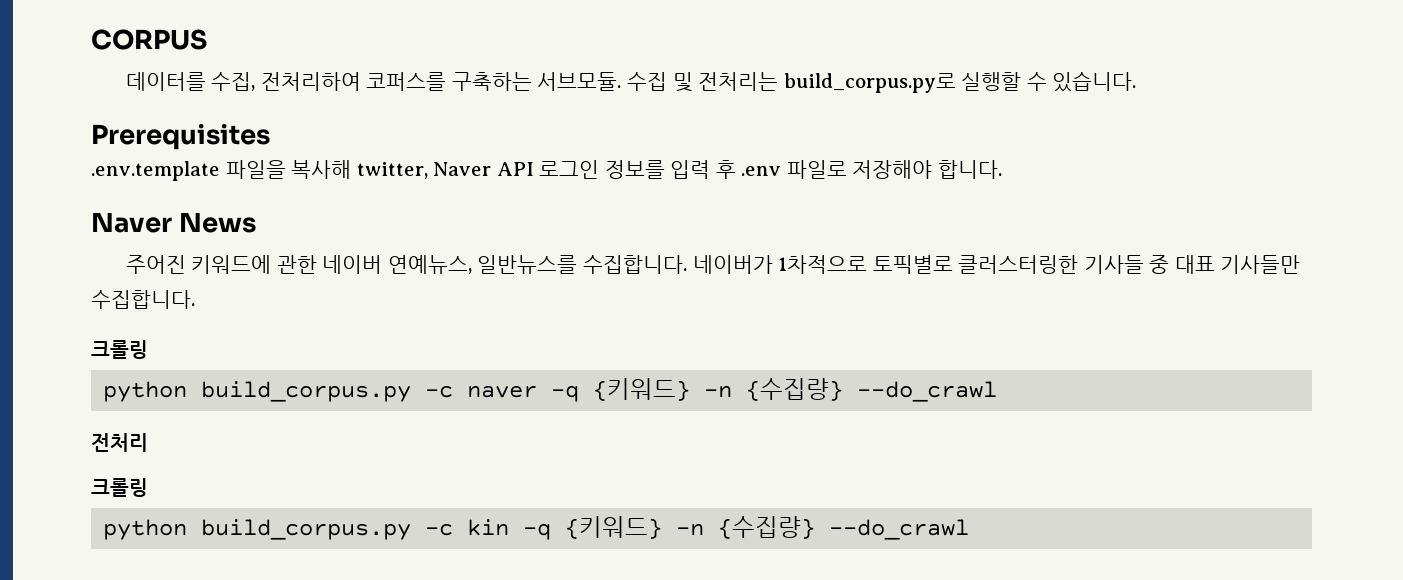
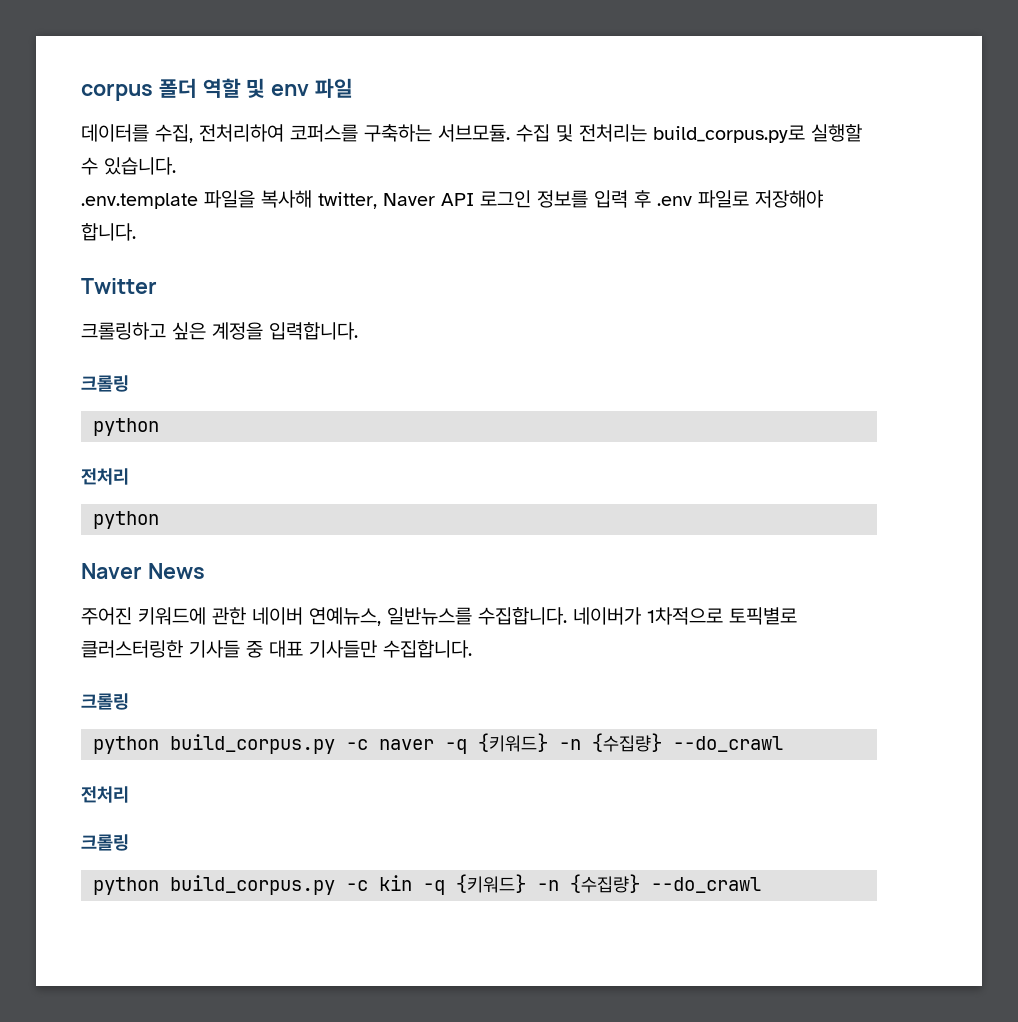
- CORPUS
+ corpus 폴더 역할 및 env 파일
- Prerequisites
+ Twitter
+ 크롤링하고 싶은 계정을 입력합니다.
+ 크롤링
+ python
+ 전처리
+ python

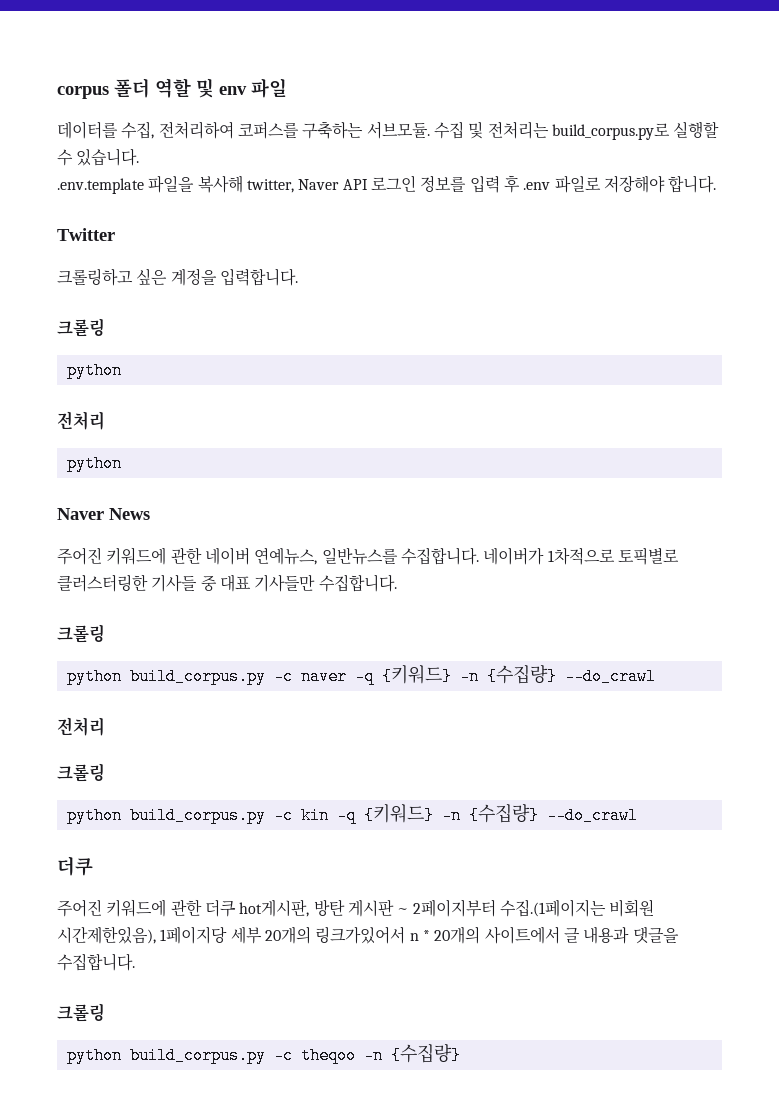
  python build_corpus.py -c kin -q {키워드} -n {수집량} --do_crawl
+ 더쿠
+ 주어진 키워드에 관한 더쿠 hot게시판, 방탄 게시판 ~ 2페이지부터 수집.(1페이지는 비회원 시간제한있음), 1페이지당 세부 20개의 링크가있어서 n * 20개의 사이트에서 글 내용과 댓글을 수집합니다.
+ 크롤링
+ python build_corpus.py -c theqoo -n {수집량}

